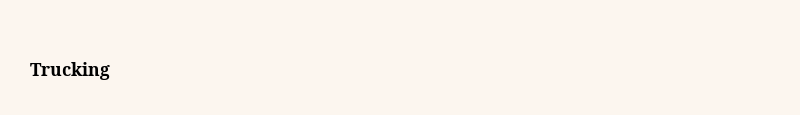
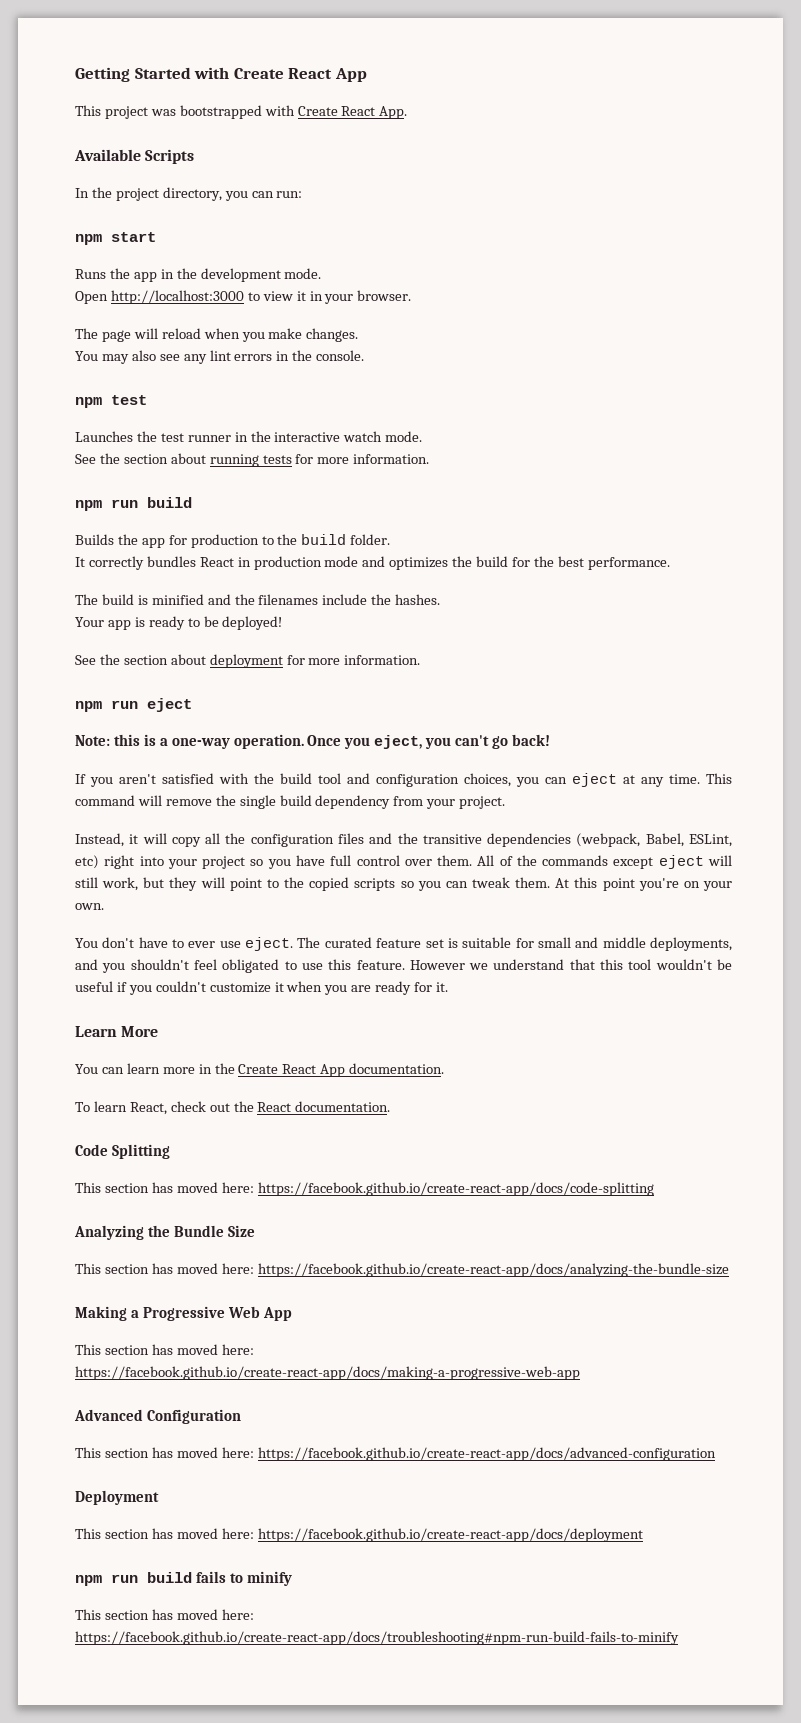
- Trucking
+ Getting Started with Create React App
+ This project was bootstrapped with Create React App.
+ Available Scripts
+ In the project directory, you can run:
+ npm start
+ Runs the app in the development mode.
+ Open http://localhost:3000 to view it in your browser.
+ The page will reload when you make changes.
+ You may also see any lint errors in the console.
+ npm test
+ Launches the test runner in the interactive watch mode.
+ See the section about running tests for more information.
+ npm run build
+ Builds the app for production to the build folder.
+ It correctly bundles React in production mode and optimizes the build for the best performance.
+ The build is minified and the filenames include the hashes.
+ Your app is ready to be deployed!
+ See the section about deployment for more information.
+ npm run eject
+ Note: this is a one-way operation. Once you eject, you can't go back!
+ If you aren't satisfied with the build tool and configuration choices, you can eject at any time. This command will remove the single build dependency from your project.
+ Instead, it will copy all the configuration files and the transitive dependencies (webpack, Babel, ESLint, etc) right into your project so you have full control over them. All of the commands except eject will still work, but they will point to the copied scripts so you can tweak them. At this point you're on your own.
+ You don't have to ever use eject. The curated feature set is suitable for small and middle deployments, and you shouldn't feel obligated to use this feature. However we understand that this tool wouldn't be useful if you couldn't customize it when you are ready for it.
+ Learn More
+ You can learn more in the Create React App documentation.
+ To learn React, check out the React documentation.
+ Code Splitting
+ This section has moved here: https://facebook.github.io/create-react-app/docs/code-splitting
+ Analyzing the Bundle Size
+ This section has moved here: https://facebook.github.io/create-react-app/docs/analyzing-the-bundle-size
+ Making a Progressive Web App
+ This section has moved here: https://facebook.github.io/create-react-app/docs/making-a-progressive-web-app
+ Advanced Configuration
+ This section has moved here: https://facebook.github.io/create-react-app/docs/advanced-configuration
+ Deployment
+ This section has moved here: https://facebook.github.io/create-react-app/docs/deployment
+ npm run build fails to minify
+ This section has moved here: https://facebook.github.io/create-react-app/docs/troubleshooting#npm-run-build-fails-to-minify

